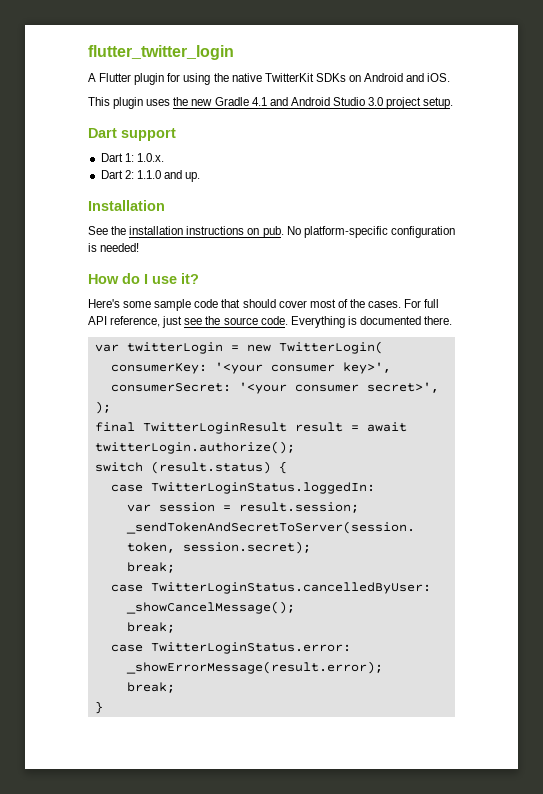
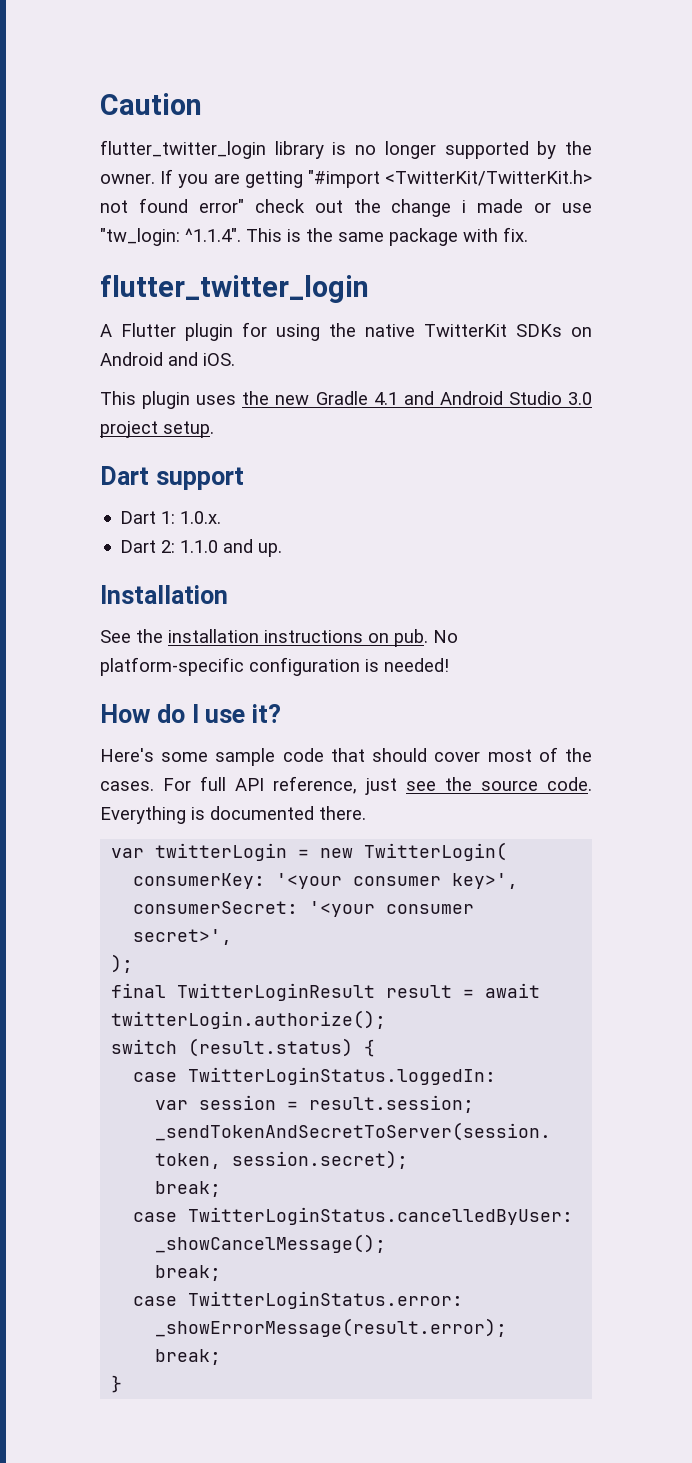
+ Caution
+ flutter_twitter_login library is no longer supported by the owner. If you are getting "#import <TwitterKit/TwitterKit.h> not found error" check out the change i made or use "tw_login: ^1.1.4". This is the same package with fix.

